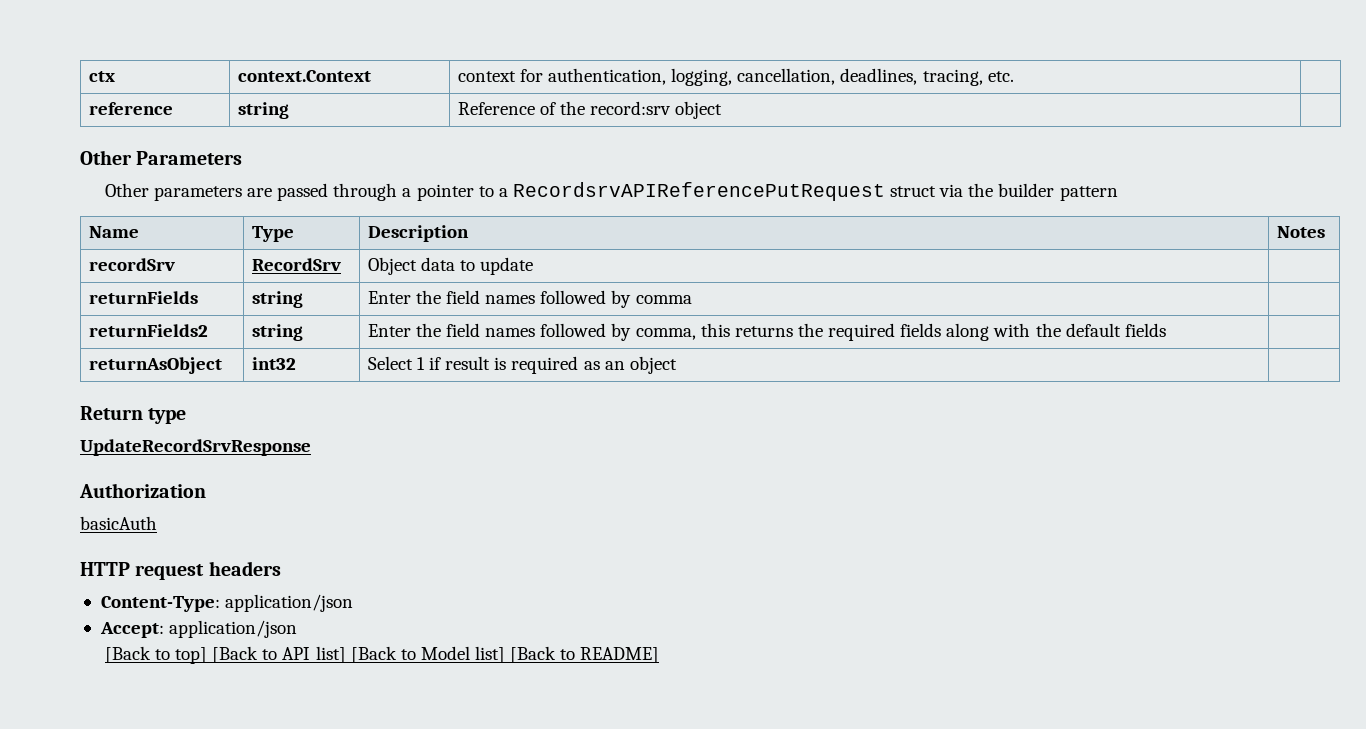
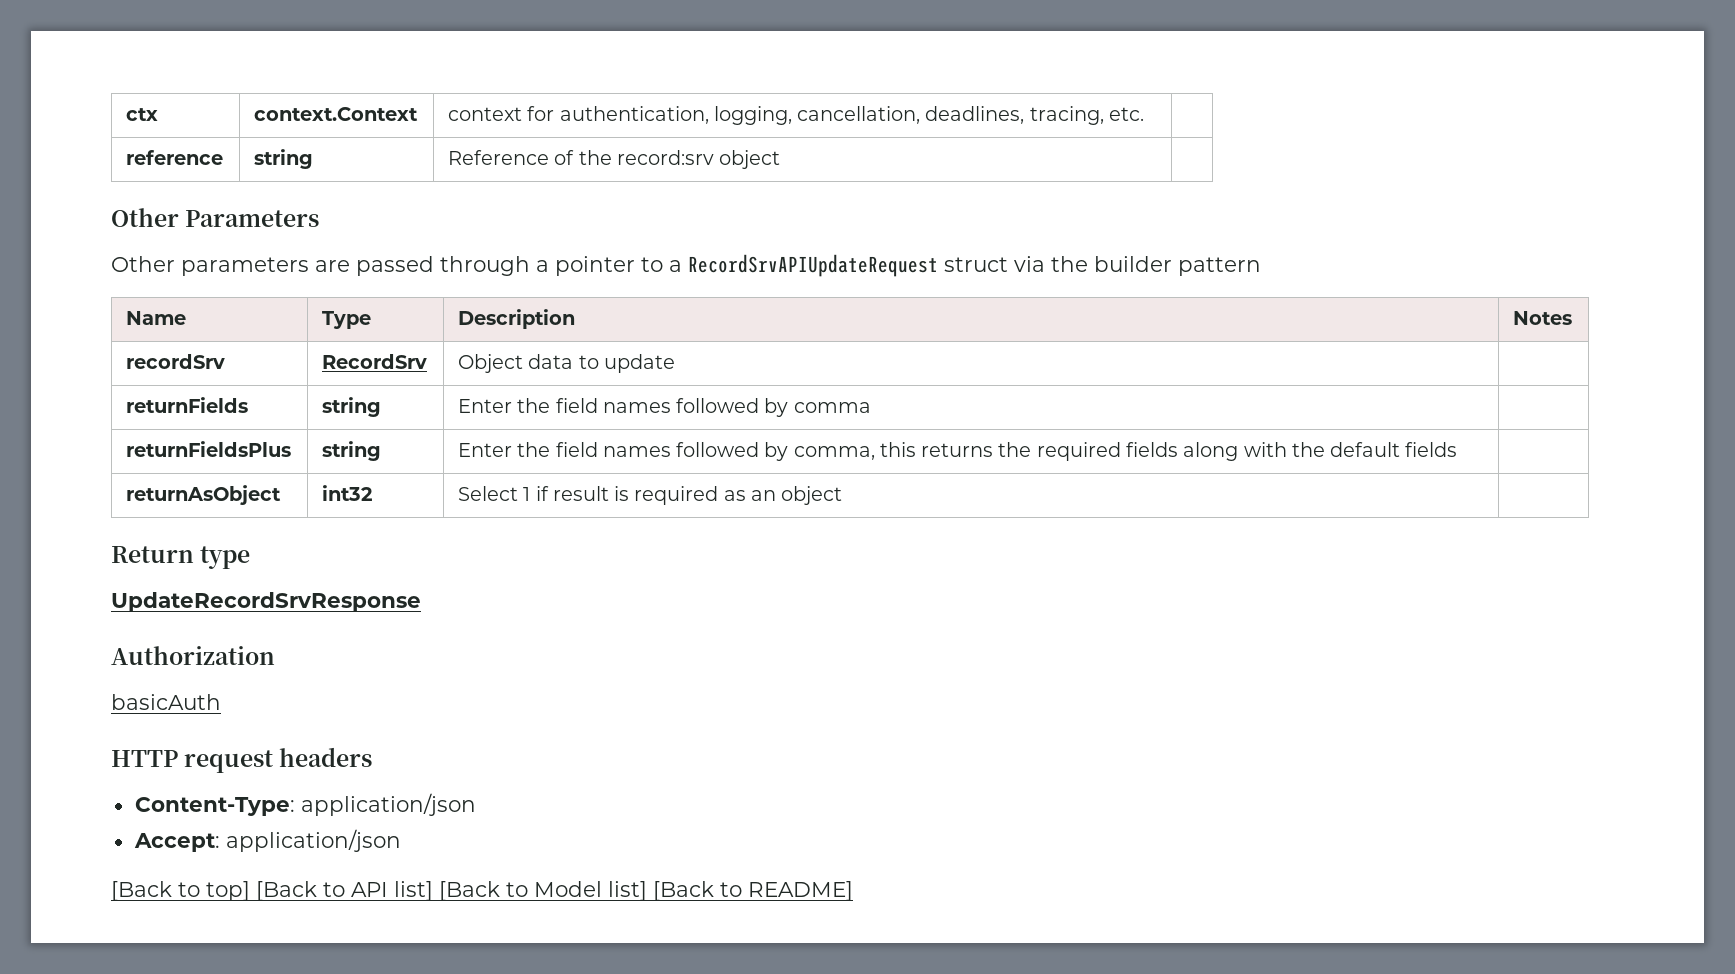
- Other parameters are passed through a pointer to a RecordsrvAPIReferencePutRequest struct via the builder pattern
+ Other parameters are passed through a pointer to a RecordSrvAPIUpdateRequest struct via the builder pattern
- returnFields2 | string | Enter the field names followed by comma, this returns the required fields along with the default fields |
+ returnFieldsPlus | string | Enter the field names followed by comma, this returns the required fields along with the default fields |

